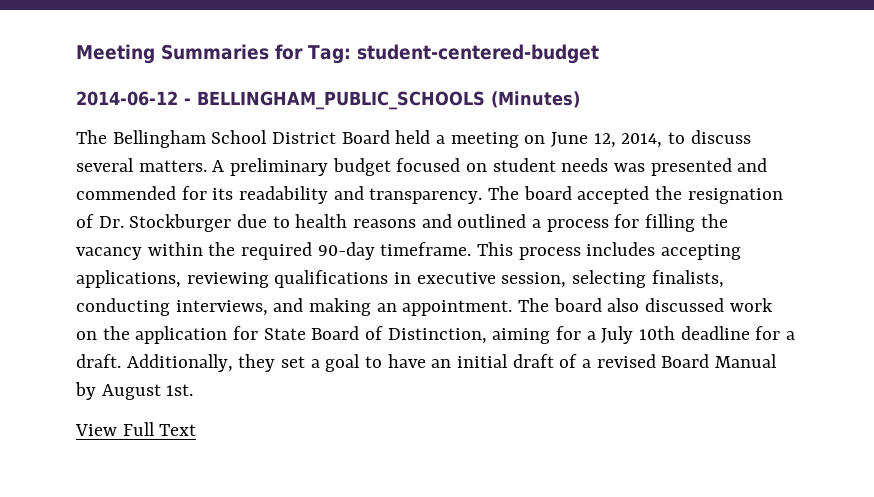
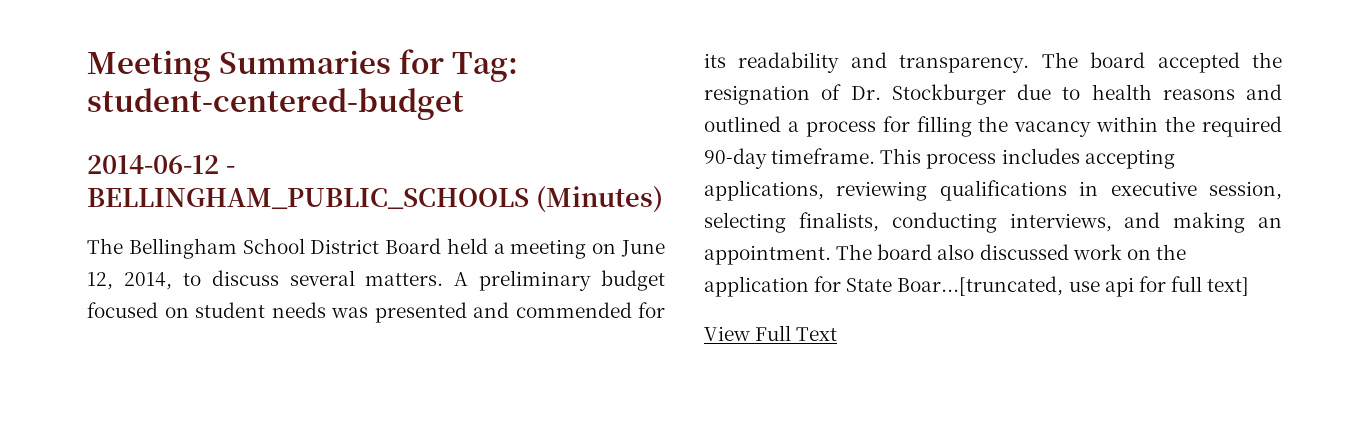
- The board also discussed work on the application for State Board of Distinction, aiming for a July 10th deadline for a draft. Additionally, they set a goal to have an initial draft of a revised Board Manual by August 1st.
+ The board also discussed work on the application for State Boar...[truncated, use api for full text]

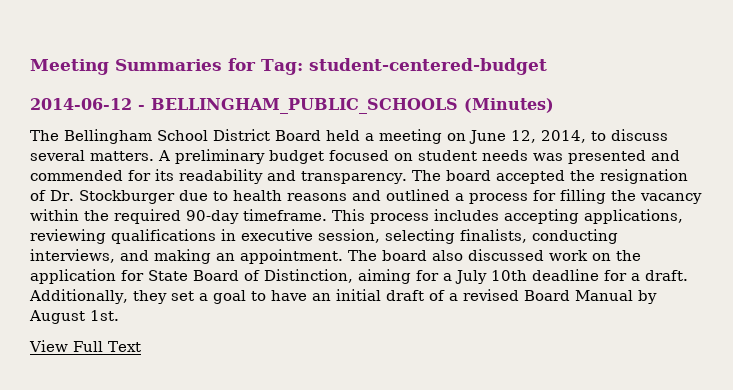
- The board also discussed work on the application for State Boar...[truncated, use api for full text]
+ The board also discussed work on the application for State Board of Distinction, aiming for a July 10th deadline for a draft. Additionally, they set a goal to have an initial draft of a revised Board Manual by August 1st.

